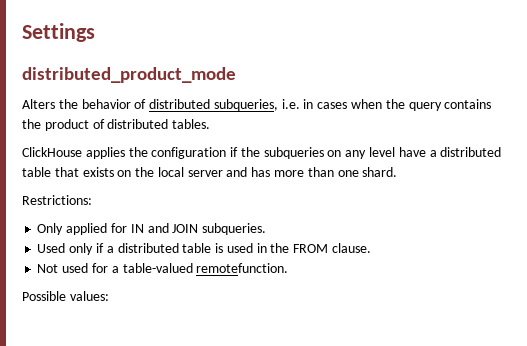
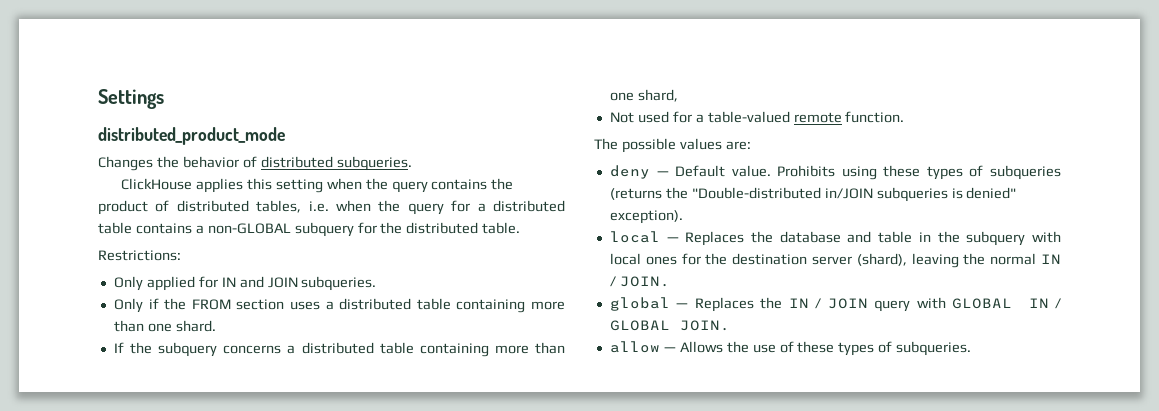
- Alters the behavior of distributed subqueries, i.e. in cases when the query contains the product of distributed tables.
- ClickHouse applies the configuration if the subqueries on any level have a distributed table that exists on the local server and has more than one shard.
+ Changes the behavior of distributed subqueries.
+ ClickHouse applies this setting when the query contains the product of distributed tables, i.e. when the query for a distributed table contains a non-GLOBAL subquery for the distributed table.
- Used only if a distributed table is used in the FROM clause.
+ Only if the FROM section uses a distributed table containing more than one shard.
+ If the subquery concerns a distributed table containing more than one shard,
- Not used for a table-valued remotefunction.
- Possible values:
+ Not used for a table-valued remote function.
+ The possible values are:
+ deny — Default value. Prohibits using these types of subqueries (returns the "Double-distributed in/JOIN subqueries is denied" exception).
+ local — Replaces the database and table in the subquery with local ones for the destination server (shard), leaving the normal IN / JOIN.
+ global — Replaces the IN / JOIN query with GLOBAL IN / GLOBAL JOIN.
+ allow — Allows the use of these types of subqueries.

